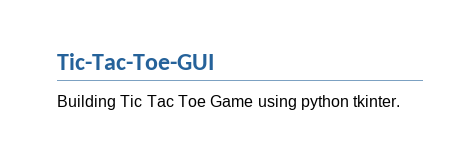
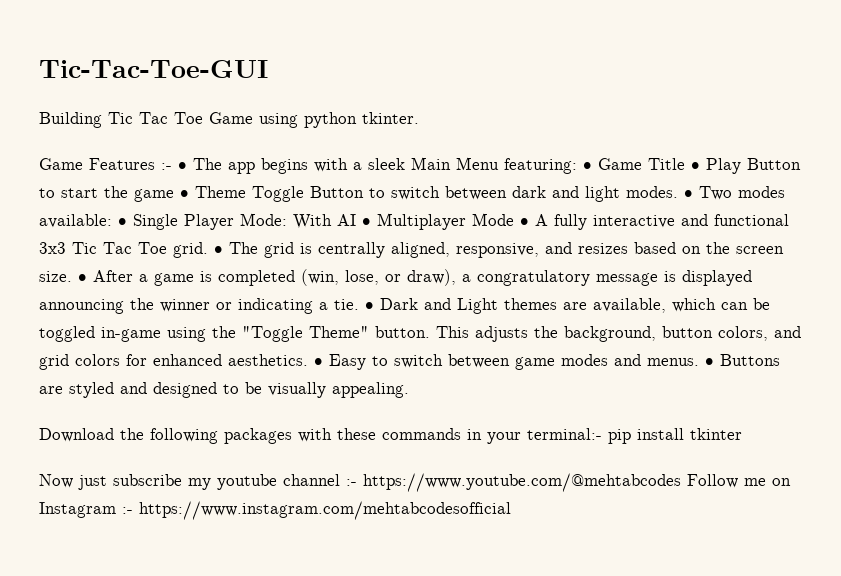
+ Game Features :- • The app begins with a sleek Main Menu featuring: • Game Title • Play Button to start the game • Theme Toggle Button to switch between dark and light modes. • Two modes available: • Single Player Mode: With AI • Multiplayer Mode • A fully interactive and functional 3x3 Tic Tac Toe grid. • The grid is centrally aligned, responsive, and resizes based on the screen size. • After a game is completed (win, lose, or draw), a congratulatory message is displayed announcing the winner or indicating a tie. • Dark and Light themes are available, which can be toggled in-game using the "Toggle Theme" button. This adjusts the background, button colors, and grid colors for enhanced aesthetics. • Easy to switch between game modes and menus. • Buttons are styled and designed to be visually appealing.
+ Download the following packages with these commands in your terminal:- pip install tkinter
+ Now just subscribe my youtube channel :- https://www.youtube.com/@mehtabcodes Follow me on Instagram :- https://www.instagram.com/mehtabcodesofficial

